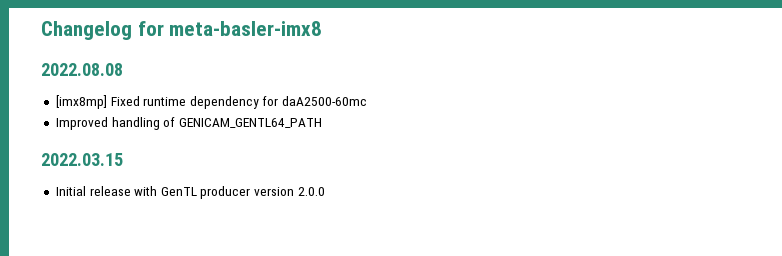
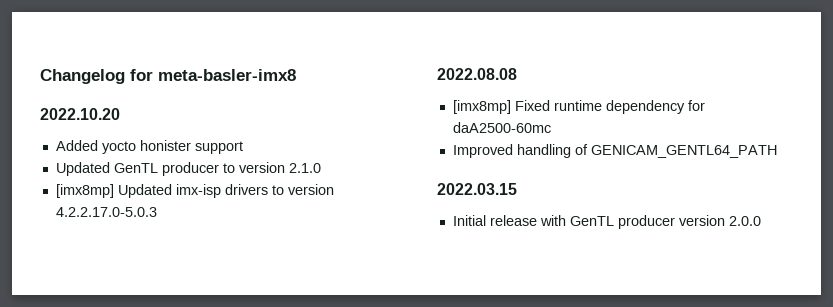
+ 2022.10.20
+ Added yocto honister support
+ Updated GenTL producer to version 2.1.0
+ [imx8mp] Updated imx-isp drivers to version 4.2.2.17.0-5.0.3

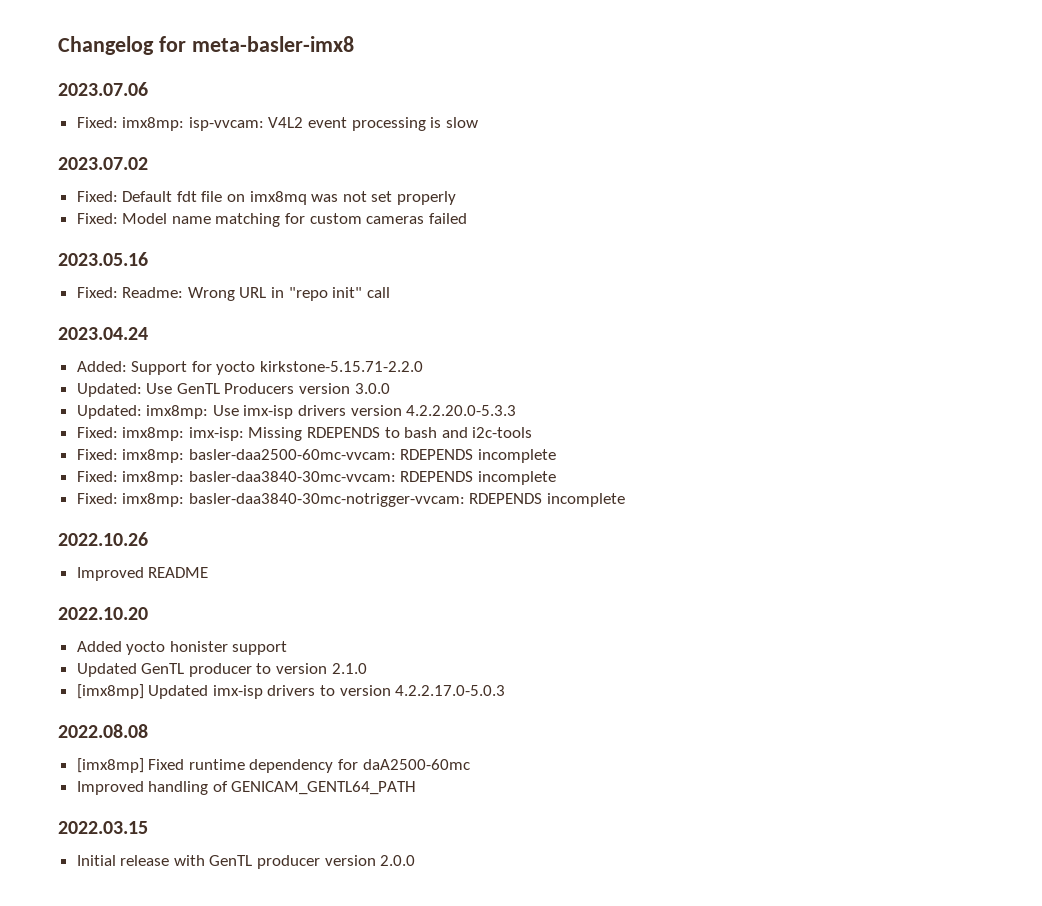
+ 2023.07.06
+ Fixed: imx8mp: isp-vvcam: V4L2 event processing is slow
+ 2023.07.02
+ Fixed: Default fdt file on imx8mq was not set properly
+ Fixed: Model name matching for custom cameras failed
+ 2023.05.16
+ Fixed: Readme: Wrong URL in "repo init" call
+ 2023.04.24
+ Added: Support for yocto kirkstone-5.15.71-2.2.0
+ Updated: Use GenTL Producers version 3.0.0
+ Updated: imx8mp: Use imx-isp drivers version 4.2.2.20.0-5.3.3
+ Fixed: imx8mp: imx-isp: Missing RDEPENDS to bash and i2c-tools
+ Fixed: imx8mp: basler-daa2500-60mc-vvcam: RDEPENDS incomplete
+ Fixed: imx8mp: basler-daa3840-30mc-vvcam: RDEPENDS incomplete
+ Fixed: imx8mp: basler-daa3840-30mc-notrigger-vvcam: RDEPENDS incomplete
+ 2022.10.26
+ Improved README

